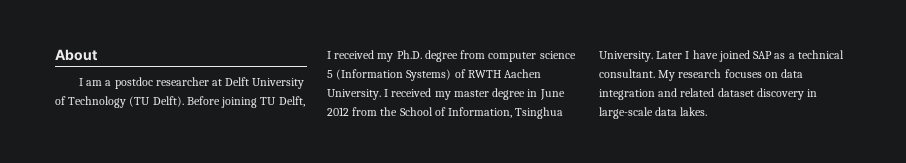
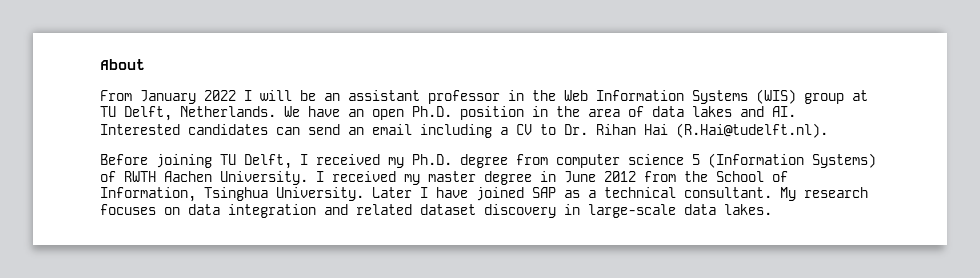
- I am a postdoc researcher at Delft University of Technology (TU Delft). Before joining TU Delft, I received my Ph.D. degree from computer science 5 (Information Systems) of RWTH Aachen University.
+ From January 2022 I will be an assistant professor in the Web Information Systems (WIS) group at TU Delft, Netherlands. We have an open Ph.D. position in the area of data lakes and AI. Interested candidates can send an email including a CV to Dr. Rihan Hai (R.Hai@tudelft.nl).
+ Before joining TU Delft, I received my Ph.D. degree from computer science 5 (Information Systems) of RWTH Aachen University.

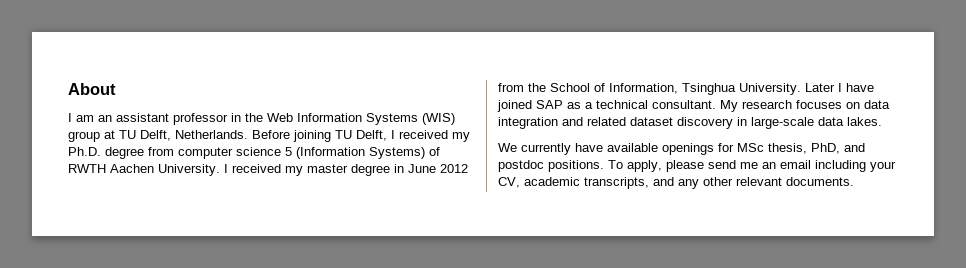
- From January 2022 I will be an assistant professor in the Web Information Systems (WIS) group at TU Delft, Netherlands. We have an open Ph.D. position in the area of data lakes and AI. Interested candidates can send an email including a CV to Dr. Rihan Hai (R.Hai@tudelft.nl).
- Before joining TU Delft, I received my Ph.D. degree from computer science 5 (Information Systems) of RWTH Aachen University.
+ I am an assistant professor in the Web Information Systems (WIS) group at TU Delft, Netherlands. Before joining TU Delft, I received my Ph.D. degree from computer science 5 (Information Systems) of RWTH Aachen University.
+ We currently have available openings for MSc thesis, PhD, and postdoc positions. To apply, please send me an email including your CV, academic transcripts, and any other relevant documents.

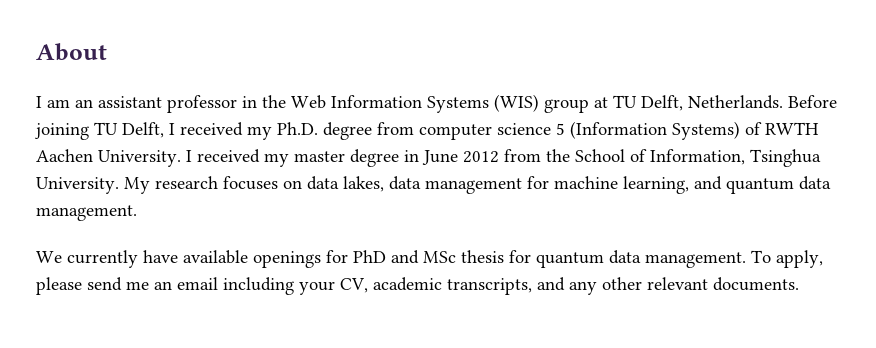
- Later I have joined SAP as a technical consultant.
- My research focuses on data integration and related dataset discovery in large-scale data lakes.
+ My research focuses on data lakes, data management for machine learning, and quantum data management.
- We currently have available openings for MSc thesis, PhD, and postdoc positions.
+ We currently have available openings for PhD and MSc thesis for quantum data management.

